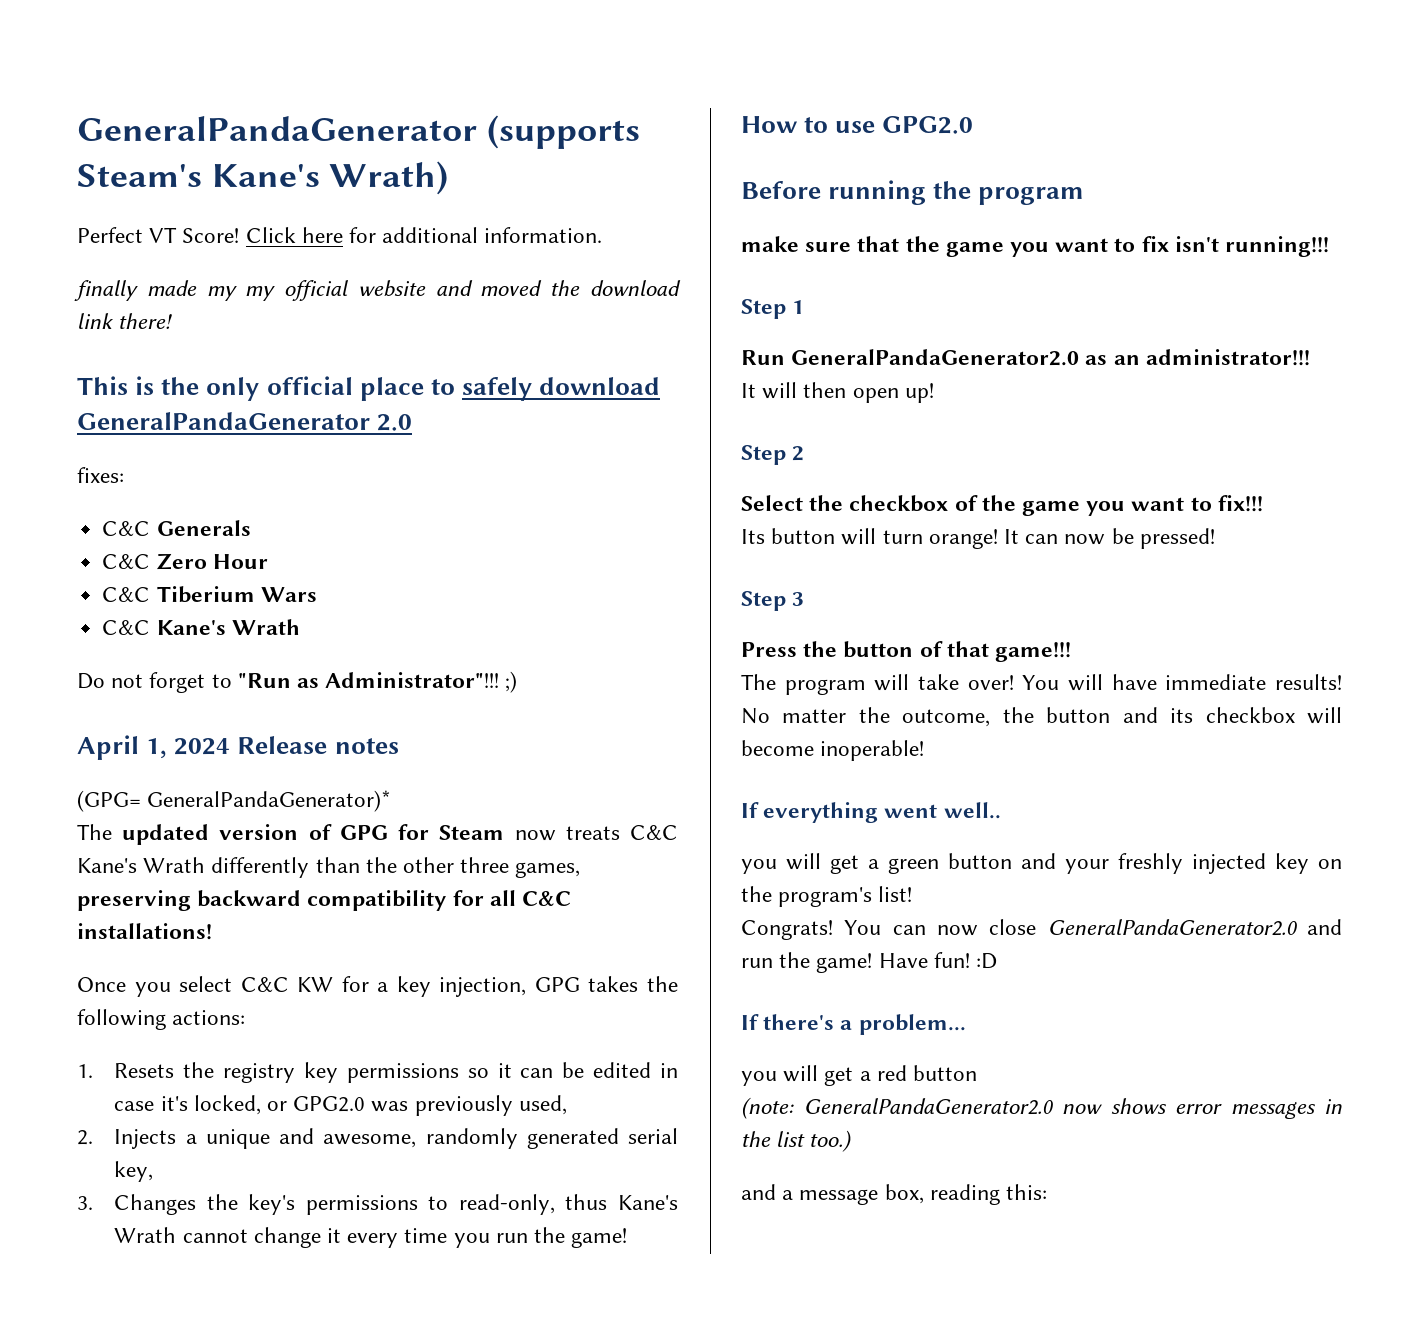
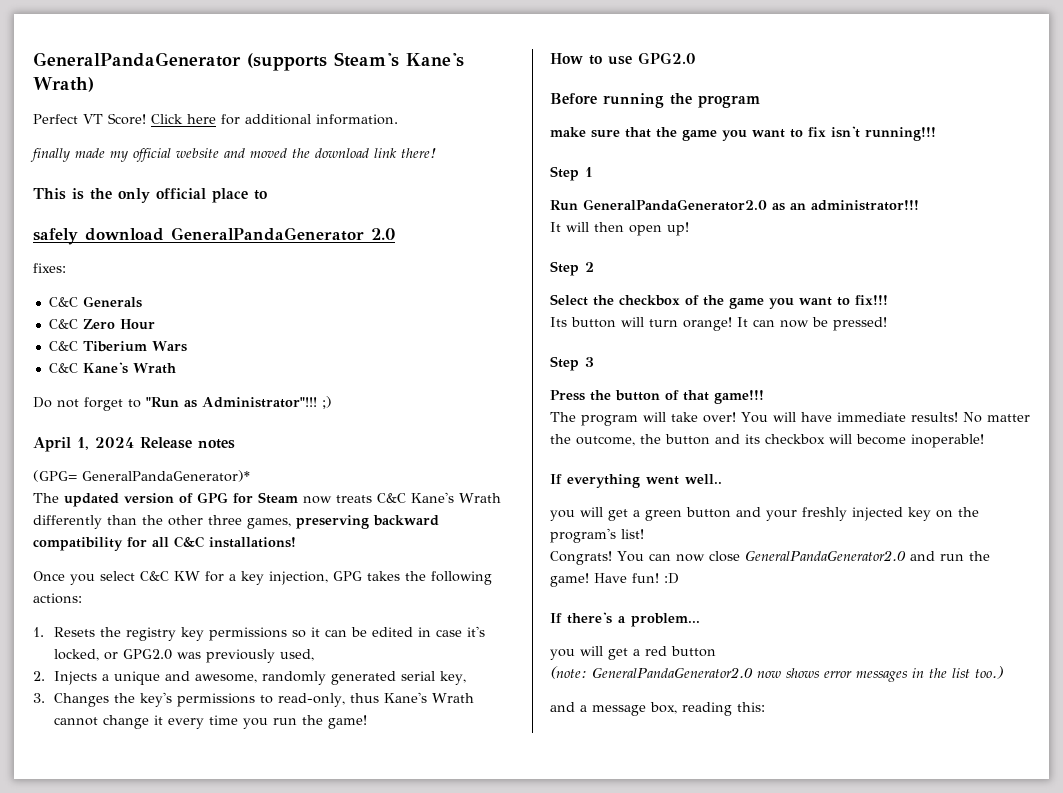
- finally made my my official website and moved the download link there!
+ finally made my official website and moved the download link there!
- This is the only official place to safely download GeneralPandaGenerator 2.0
+ This is the only official place to
+ safely download GeneralPandaGenerator 2.0

